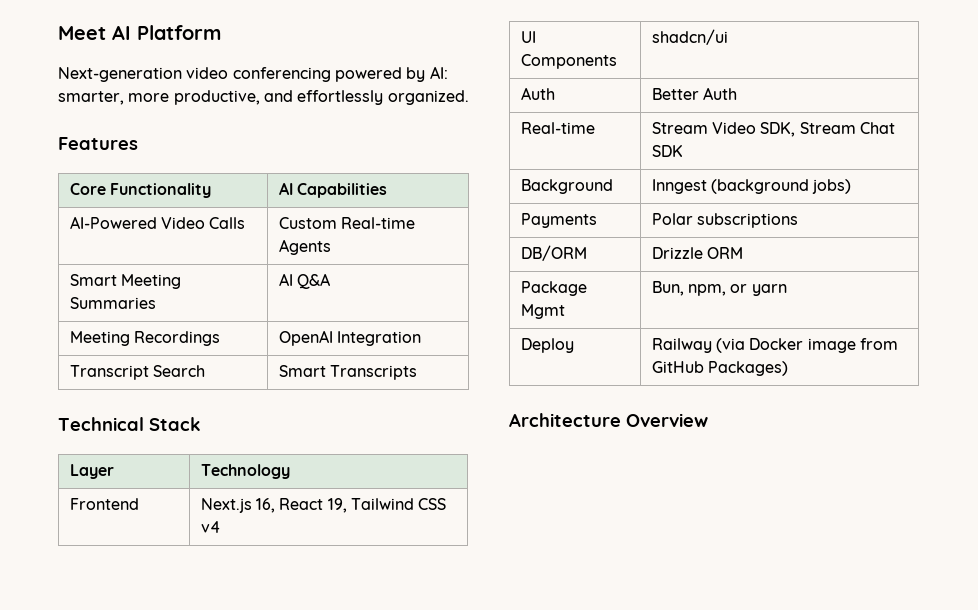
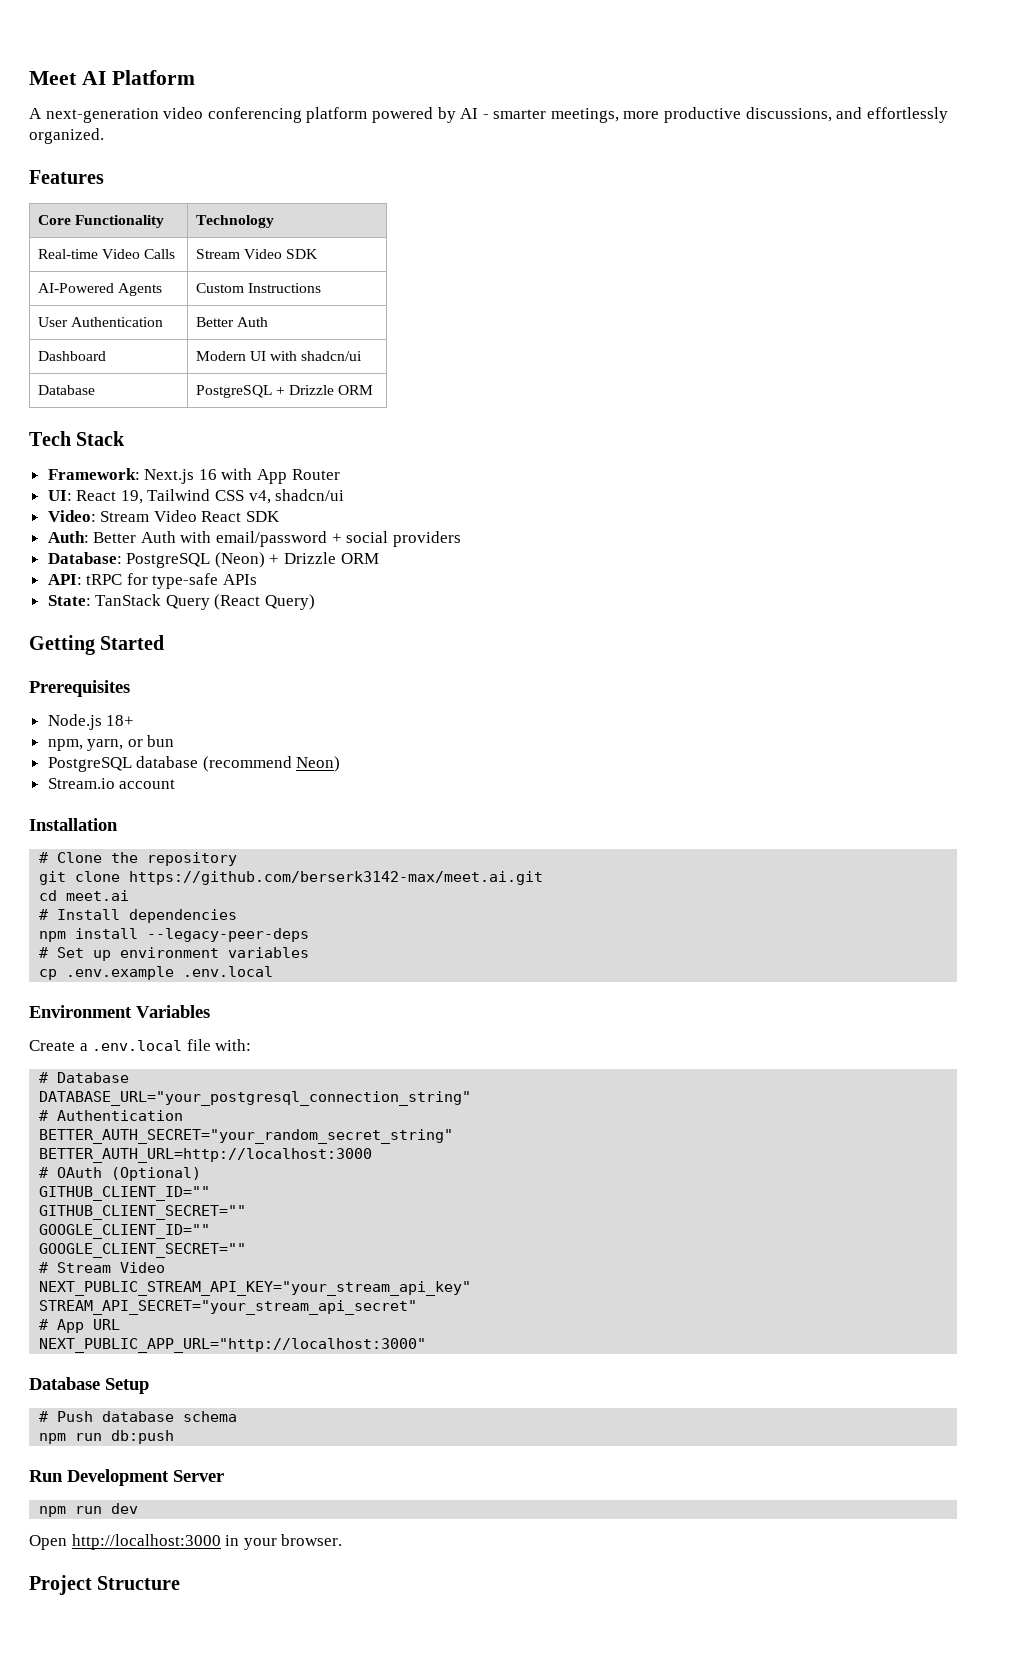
- Next-generation video conferencing powered by AI: smarter, more productive, and effortlessly organized.
+ A next-generation video conferencing platform powered by AI - smarter meetings, more productive discussions, and effortlessly organized.
- Core Functionality | AI Capabilities
- AI-Powered Video Calls | Custom Real-time Agents
- Smart Meeting Summaries | AI Q&A
- Meeting Recordings | OpenAI Integration
- Transcript Search | Smart Transcripts
- Technical Stack
- Layer | Technology
- Frontend | Next.js 16, React 19, Tailwind CSS v4
- UI Components | shadcn/ui
- Auth | Better Auth
- Real-time | Stream Video SDK, Stream Chat SDK
- Background | Inngest (background jobs)
- Payments | Polar subscriptions
- DB/ORM | Drizzle ORM
- Package Mgmt | Bun, npm, or yarn
- Deploy | Railway (via Docker image from GitHub Packages)
- Architecture Overview
+ Core Functionality | Technology
+ Real-time Video Calls | Stream Video SDK
+ AI-Powered Agents | Custom Instructions
+ User Authentication | Better Auth
+ Dashboard | Modern UI with shadcn/ui
+ Database | PostgreSQL + Drizzle ORM
+ Tech Stack
+ Framework: Next.js 16 with App Router
+ UI: React 19, Tailwind CSS v4, shadcn/ui
+ Video: Stream Video React SDK
+ Auth: Better Auth with email/password + social providers
+ Database: PostgreSQL (Neon) + Drizzle ORM
+ API: tRPC for type-safe APIs
+ State: TanStack Query (React Query)
+ Getting Started
+ Prerequisites
+ Node.js 18+
+ npm, yarn, or bun
+ PostgreSQL database (recommend Neon)
+ Stream.io account
+ Installation
+ # Clone the repository
+ git clone https://github.com/berserk3142-max/meet.ai.git
+ cd meet.ai
+ # Install dependencies
+ npm install --legacy-peer-deps
+ # Set up environment variables
+ cp .env.example .env.local
+ Environment Variables
+ Create a .env.local file with:
+ # Database
+ DATABASE_URL="your_postgresql_connection_string"
+ # Authentication
+ BETTER_AUTH_SECRET="your_random_secret_string"
+ BETTER_AUTH_URL=http://localhost:3000
+ # OAuth (Optional)
+ GITHUB_CLIENT_ID=""
+ GITHUB_CLIENT_SECRET=""
+ GOOGLE_CLIENT_ID=""
+ GOOGLE_CLIENT_SECRET=""
+ # Stream Video
+ NEXT_PUBLIC_STREAM_API_KEY="your_stream_api_key"
+ STREAM_API_SECRET="your_stream_api_secret"
+ # App URL
+ NEXT_PUBLIC_APP_URL="http://localhost:3000"
+ Database Setup
+ # Push database schema
+ npm run db:push
+ Run Development Server
+ npm run dev
+ Open http://localhost:3000 in your browser.
+ Project Structure

